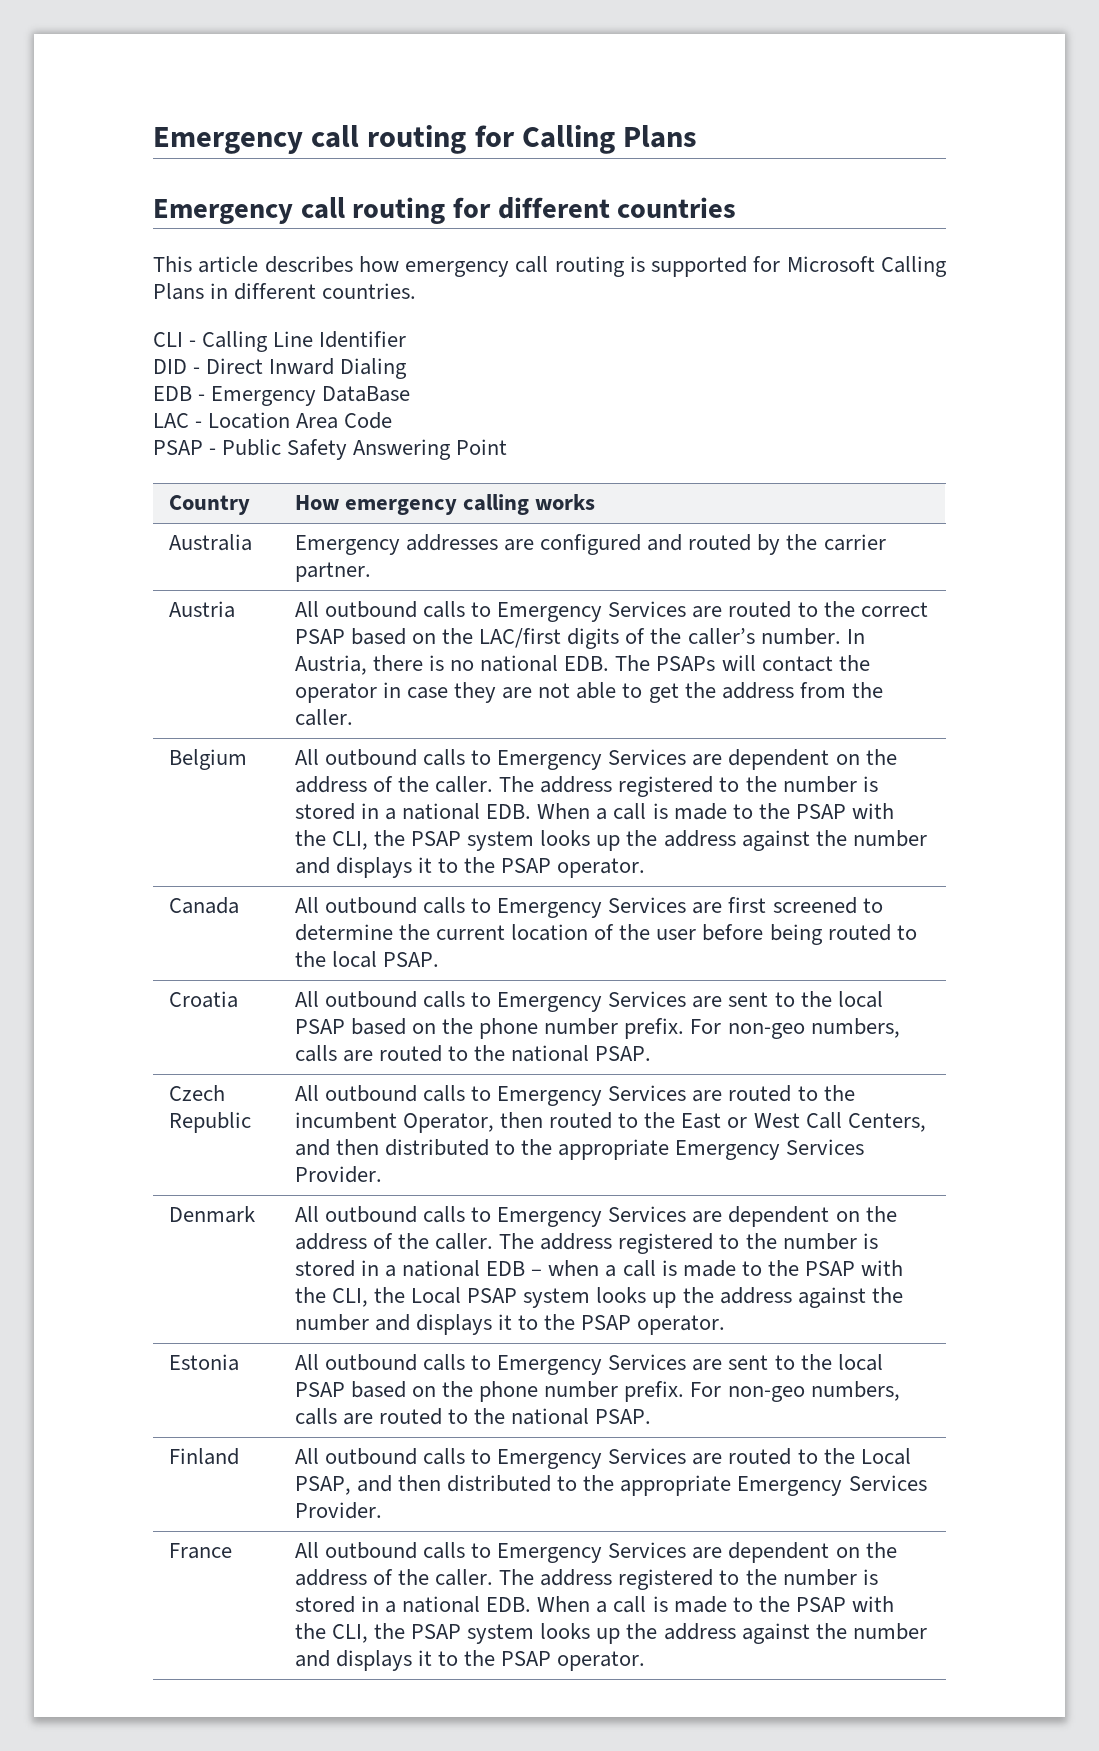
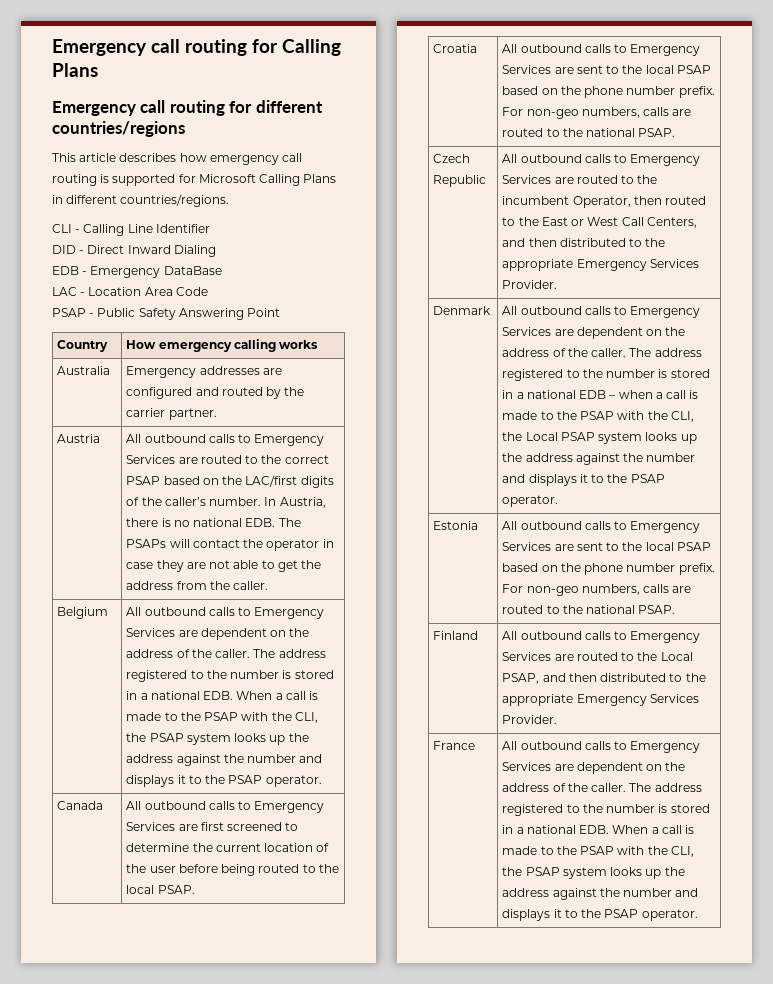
- Emergency call routing for different countries
+ Emergency call routing for different countries/regions
- This article describes how emergency call routing is supported for Microsoft Calling Plans in different countries.
+ This article describes how emergency call routing is supported for Microsoft Calling Plans in different countries/regions.

